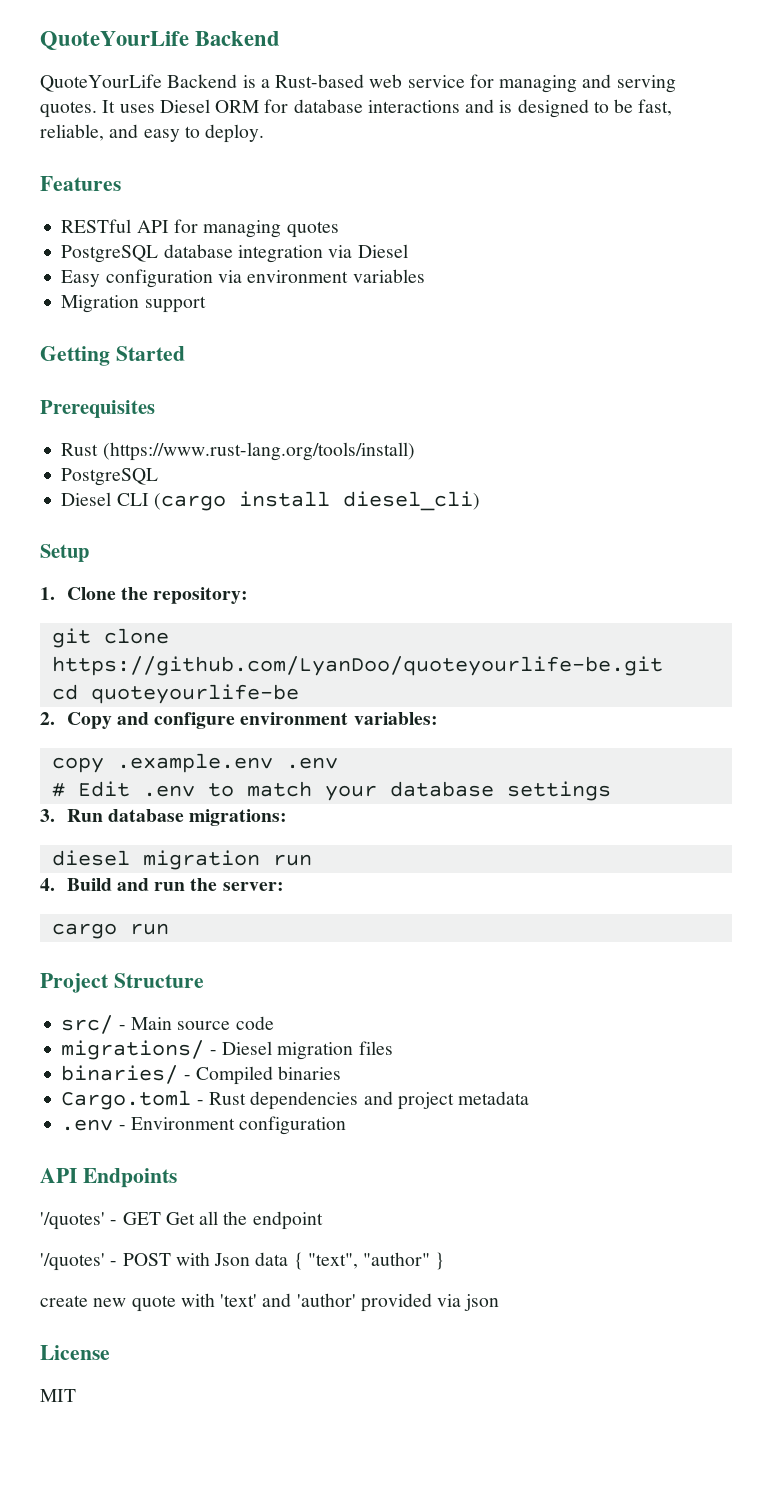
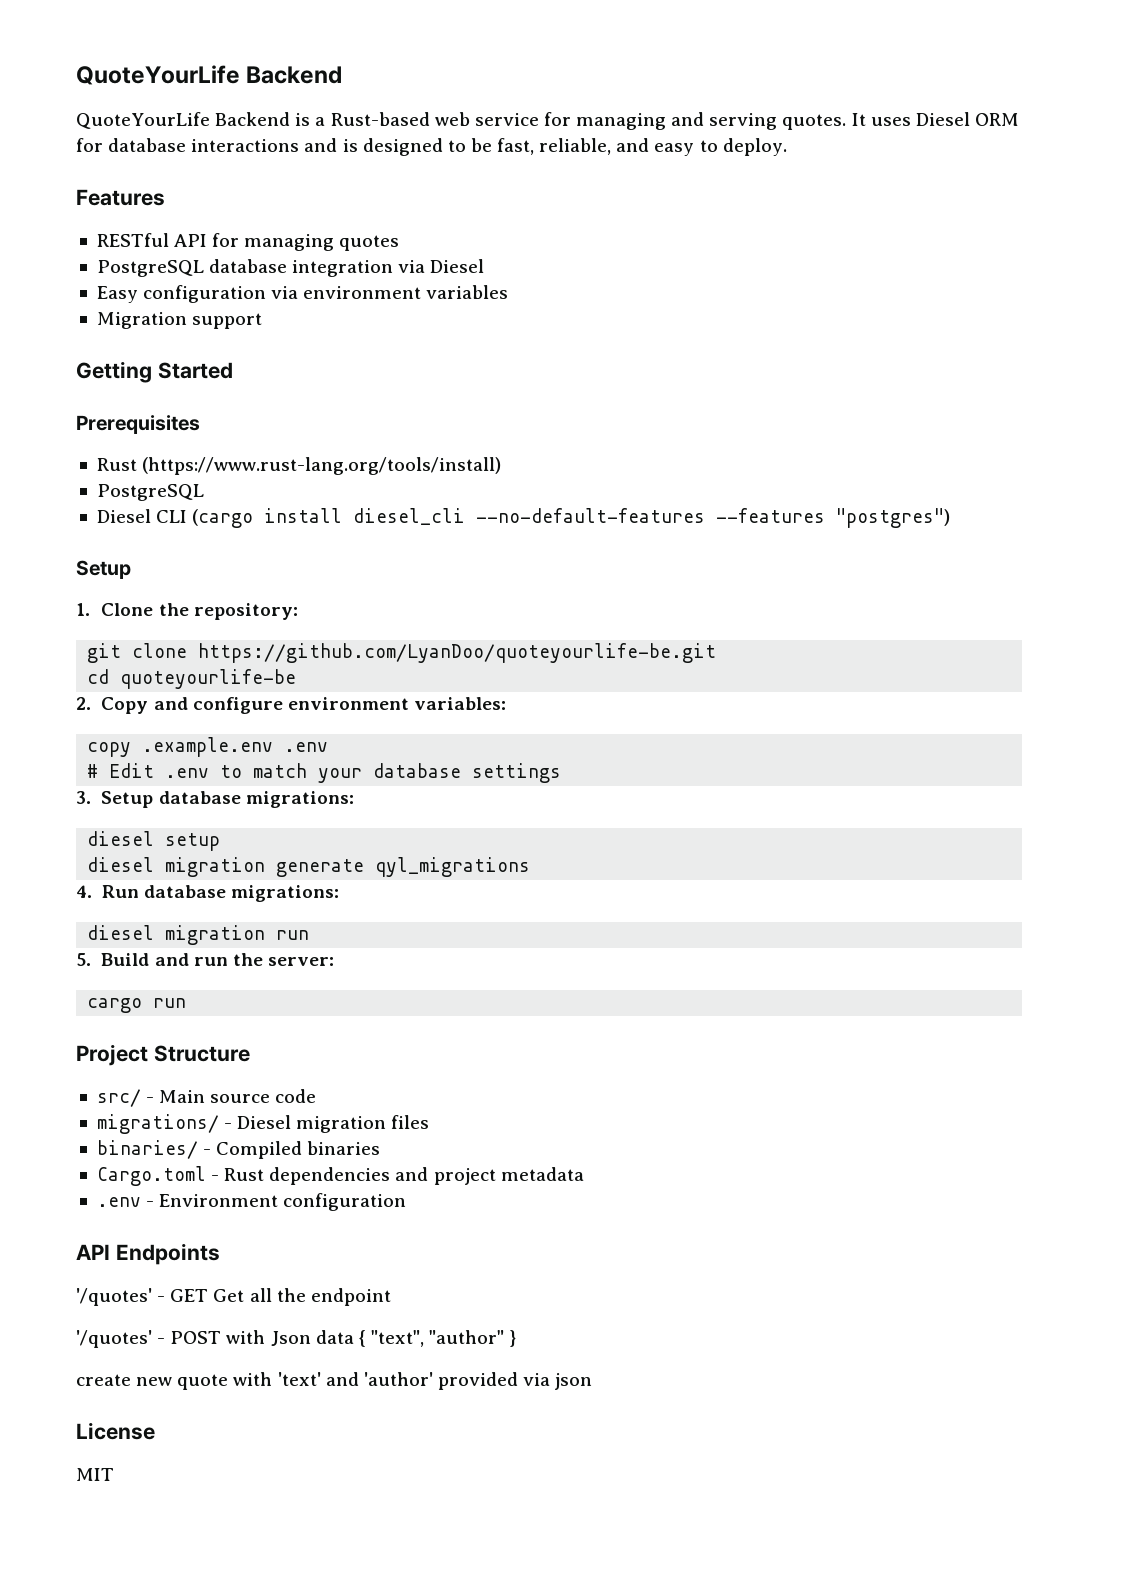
- Diesel CLI (cargo install diesel_cli)
+ Diesel CLI (cargo install diesel_cli --no-default-features --features "postgres")
- 3. Run database migrations:
+ 3. Setup database migrations:
+ diesel setup
+ diesel migration generate qyl_migrations
+ 4. Run database migrations:
- 4. Build and run the server:
+ 5. Build and run the server:

